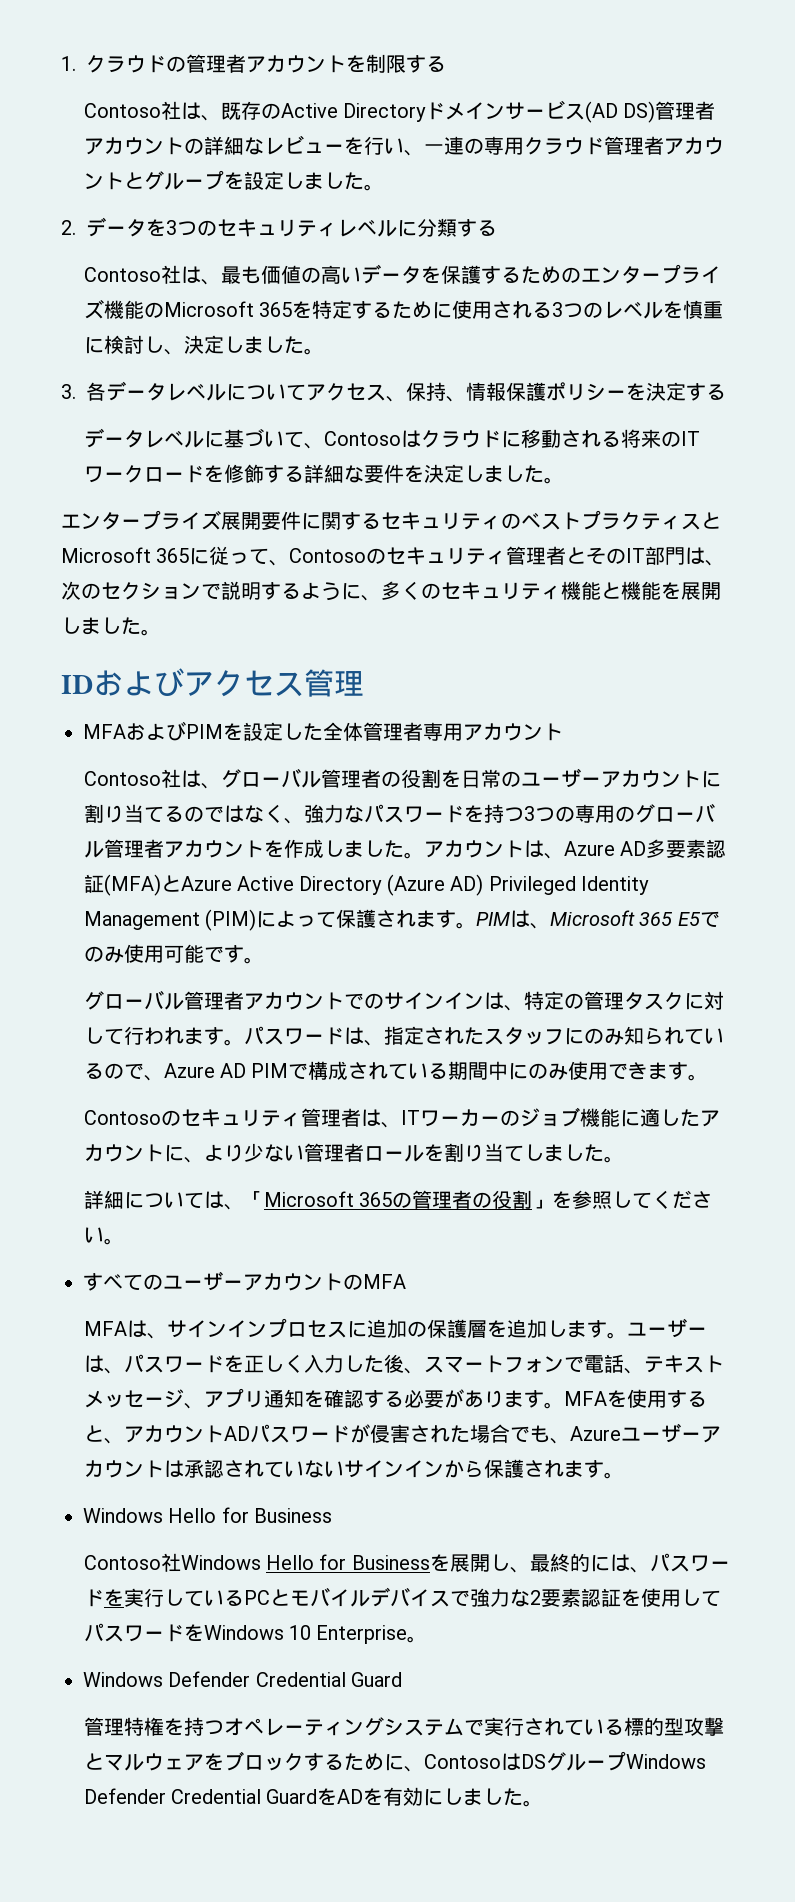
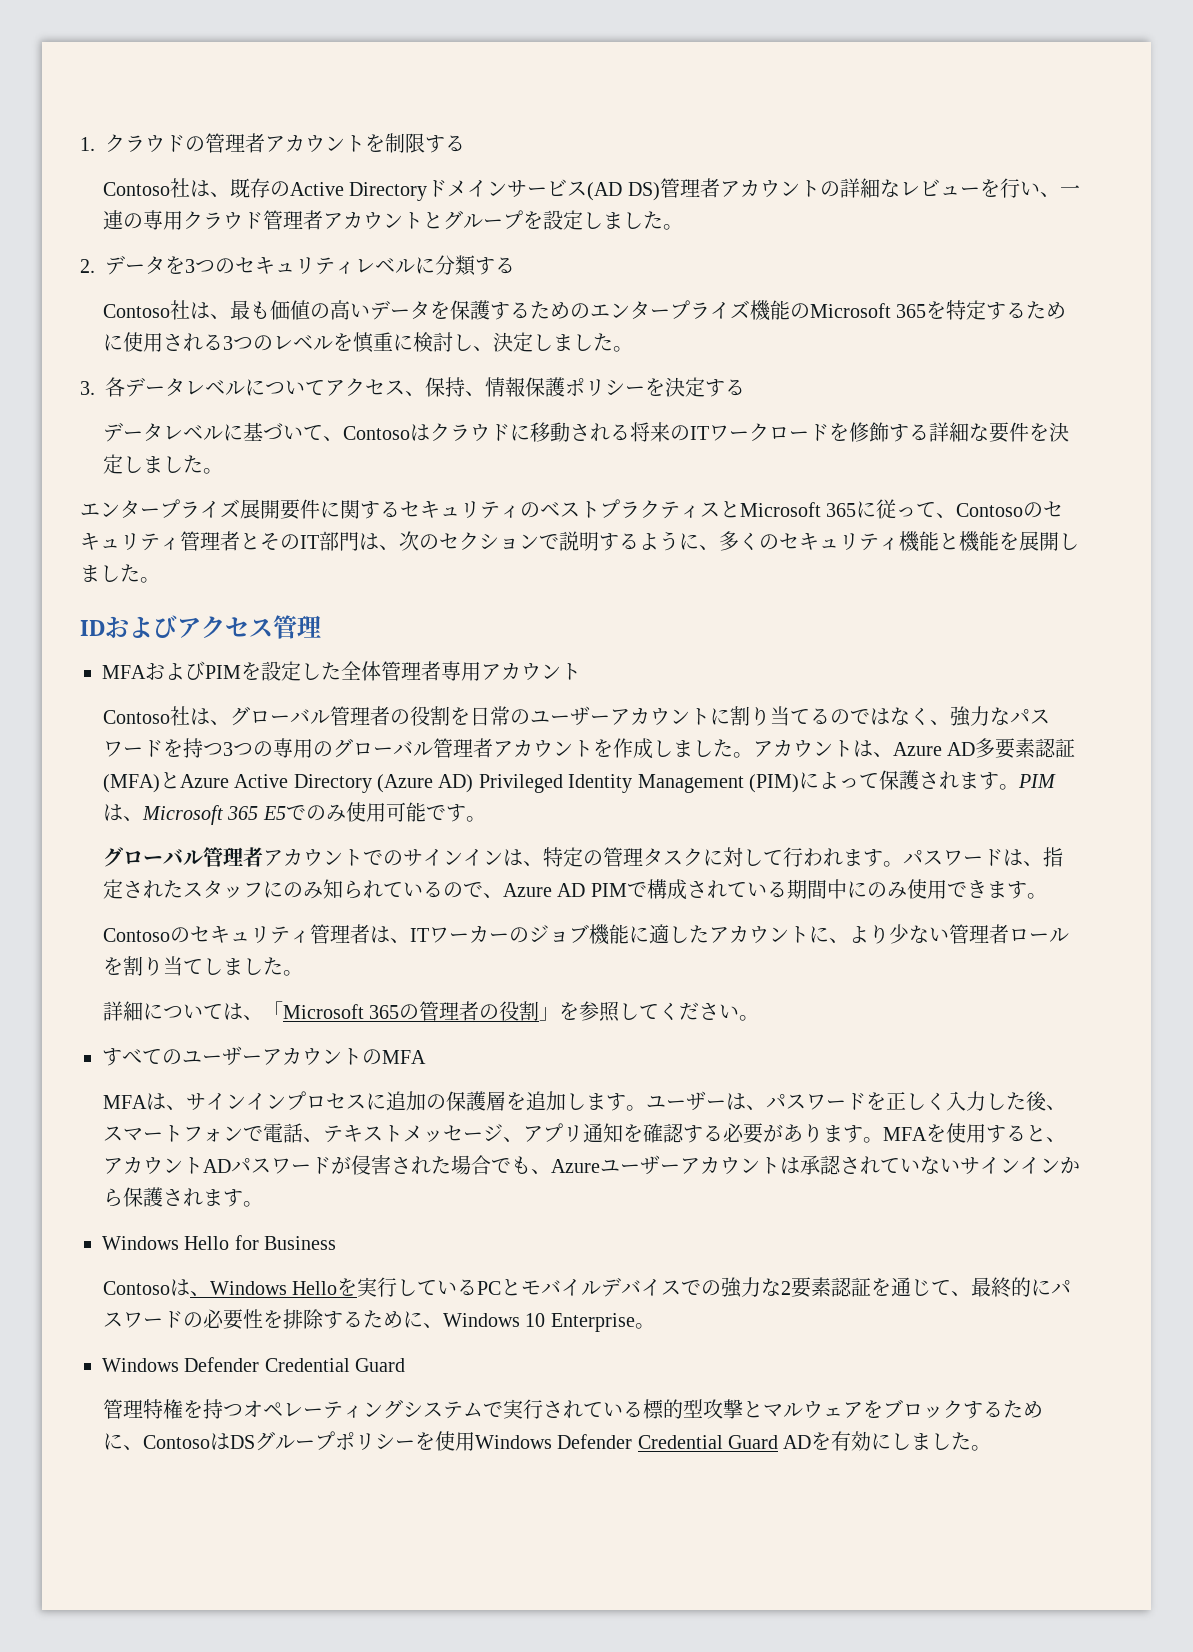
- Contoso社Windows Hello for Businessを展開し、最終的には、パスワードを実行しているPCとモバイルデバイスで強力な2要素認証を使用してパスワードをWindows 10 Enterprise。
+ Contosoは、Windows Helloを実行しているPCとモバイルデバイスでの強力な2要素認証を通じて、最終的にパスワードの必要性を排除するために、Windows 10 Enterprise。
- 管理特権を持つオペレーティングシステムで実行されている標的型攻撃とマルウェアをブロックするために、ContosoはDSグループWindows Defender Credential GuardをADを有効にしました。
+ 管理特権を持つオペレーティングシステムで実行されている標的型攻撃とマルウェアをブロックするために、ContosoはDSグループポリシーを使用Windows Defender Credential Guard ADを有効にしました。

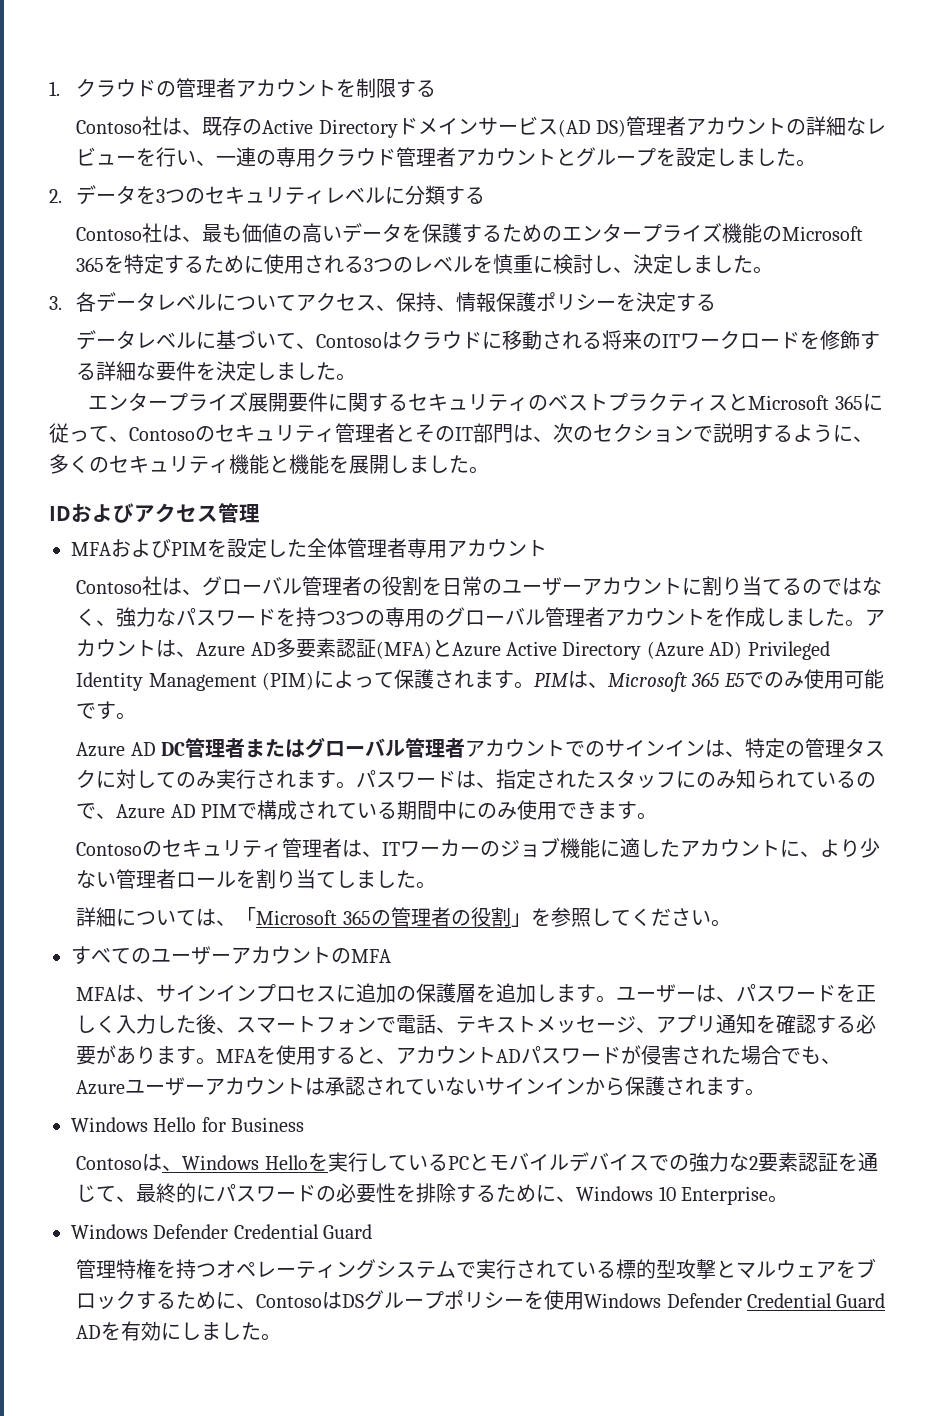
- グローバル管理者アカウントでのサインインは、特定の管理タスクに対して行われます。
+ Azure AD DC管理者またはグローバル管理者アカウントでのサインインは、特定の管理タスクに対してのみ実行されます。

